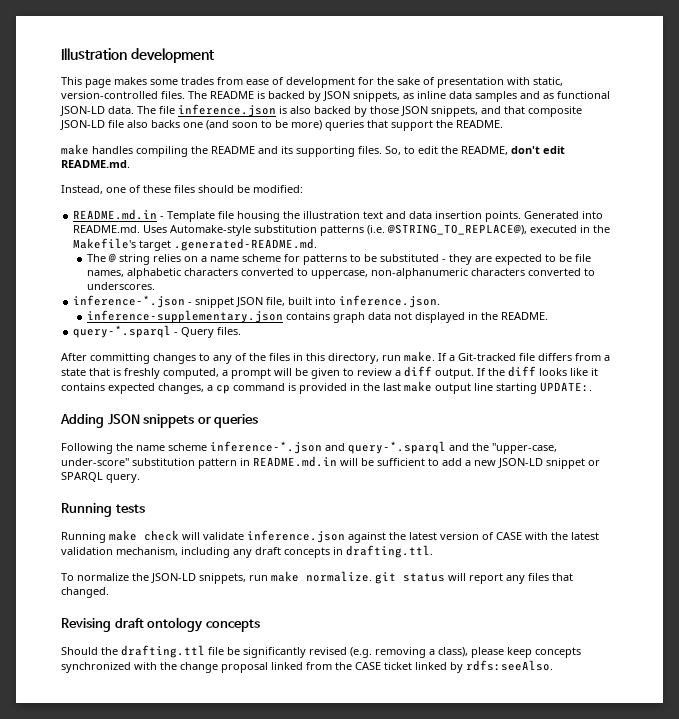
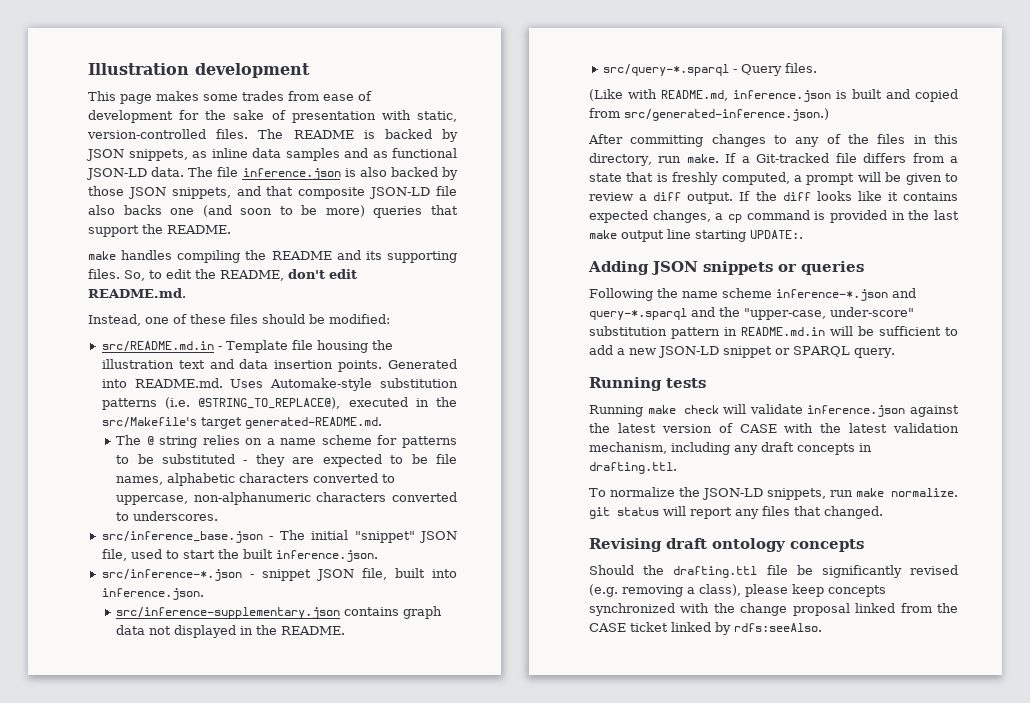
- README.md.in - Template file housing the illustration text and data insertion points.
+ src/README.md.in - Template file housing the illustration text and data insertion points.
- Generated into README.md. Uses Automake-style substitution patterns (i.e. @STRING_TO_REPLACE@), executed in the Makefile's target .generated-README.md.
+ Generated into README.md. Uses Automake-style substitution patterns (i.e. @STRING_TO_REPLACE@), executed in the src/Makefile's target generated-README.md.
- inference-*.json - snippet JSON file, built into inference.json.
+ src/inference_base.json - The initial "snippet" JSON file, used to start the built inference.json.
+ src/inference-*.json - snippet JSON file, built into inference.json.
- inference-supplementary.json contains graph data not displayed in the README.
+ src/inference-supplementary.json contains graph data not displayed in the README.
- query-*.sparql - Query files.
+ src/query-*.sparql - Query files.
+ (Like with README.md, inference.json is built and copied from src/generated-inference.json.)

